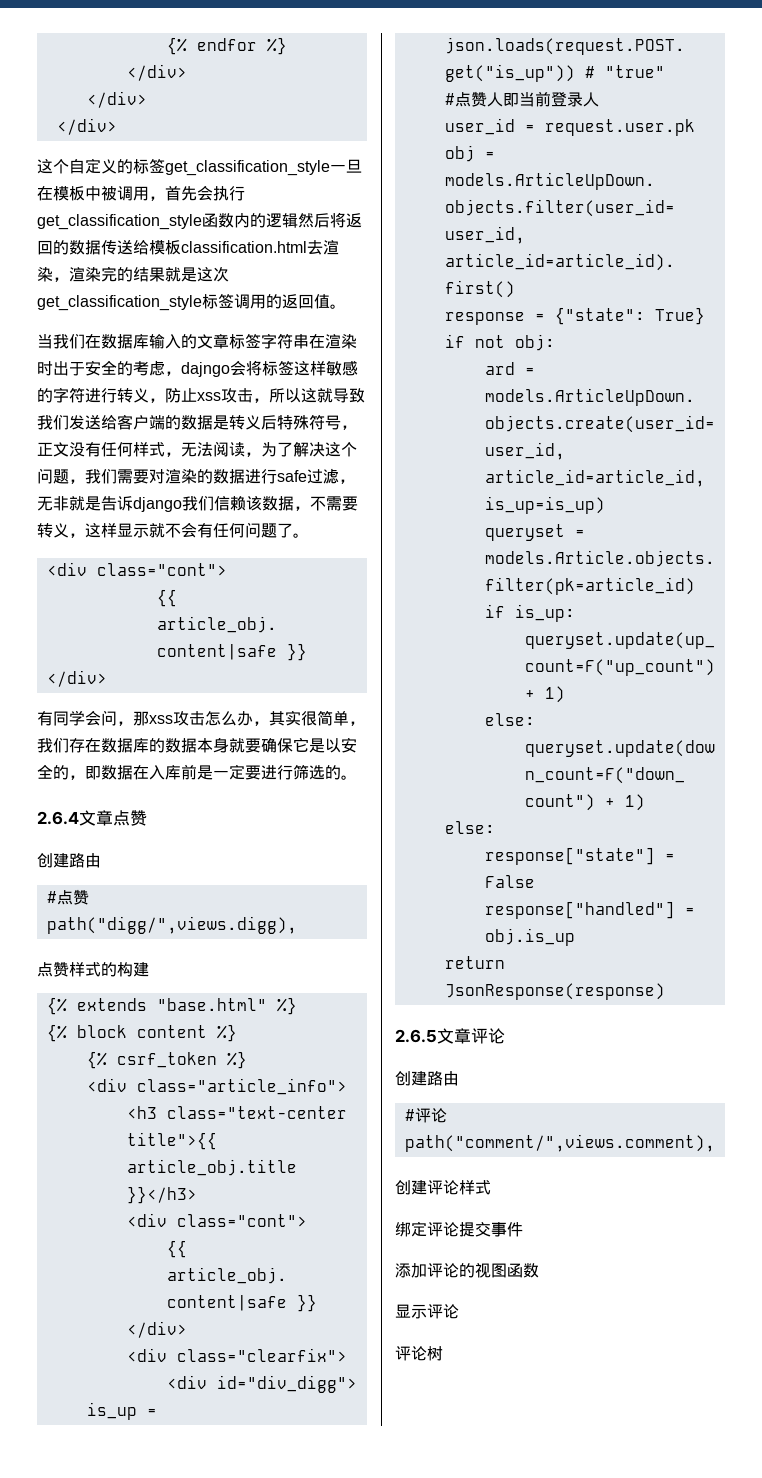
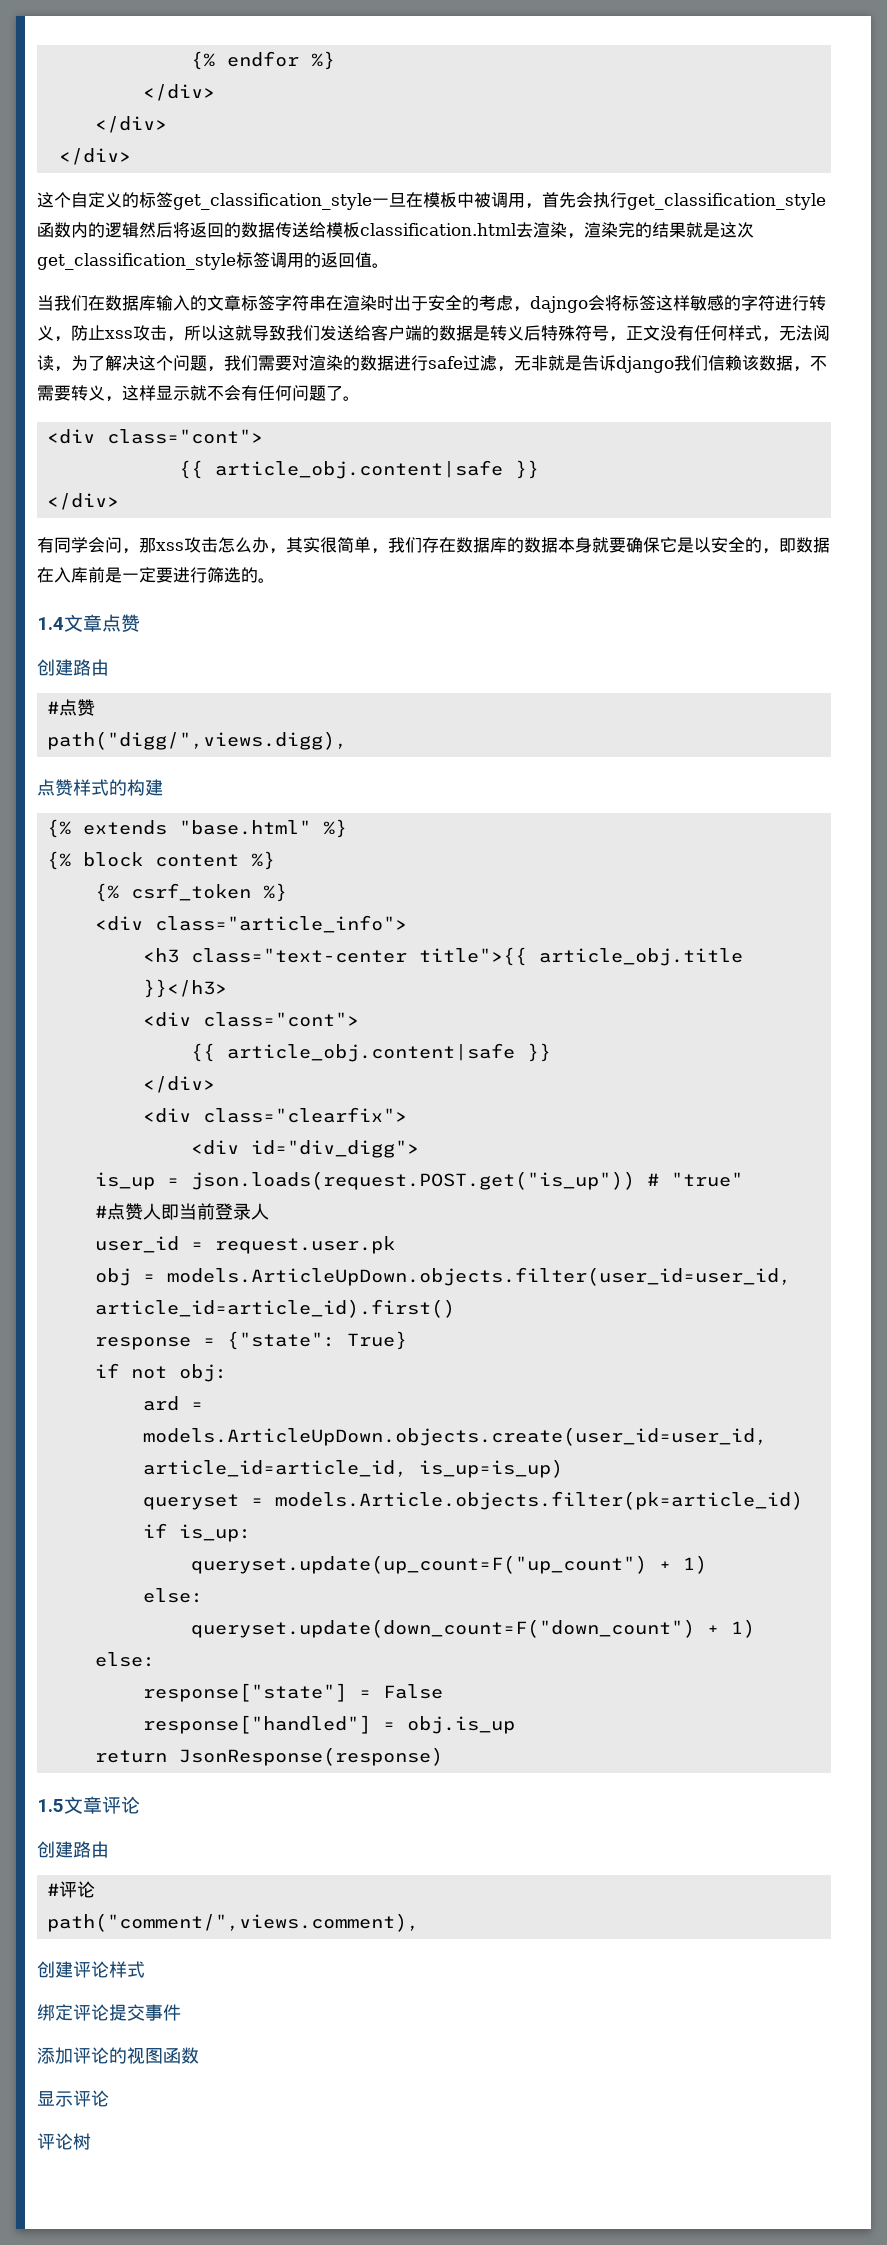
- 2.6.4文章点赞
+ 1.4文章点赞
- 2.6.5文章评论
+ 1.5文章评论

